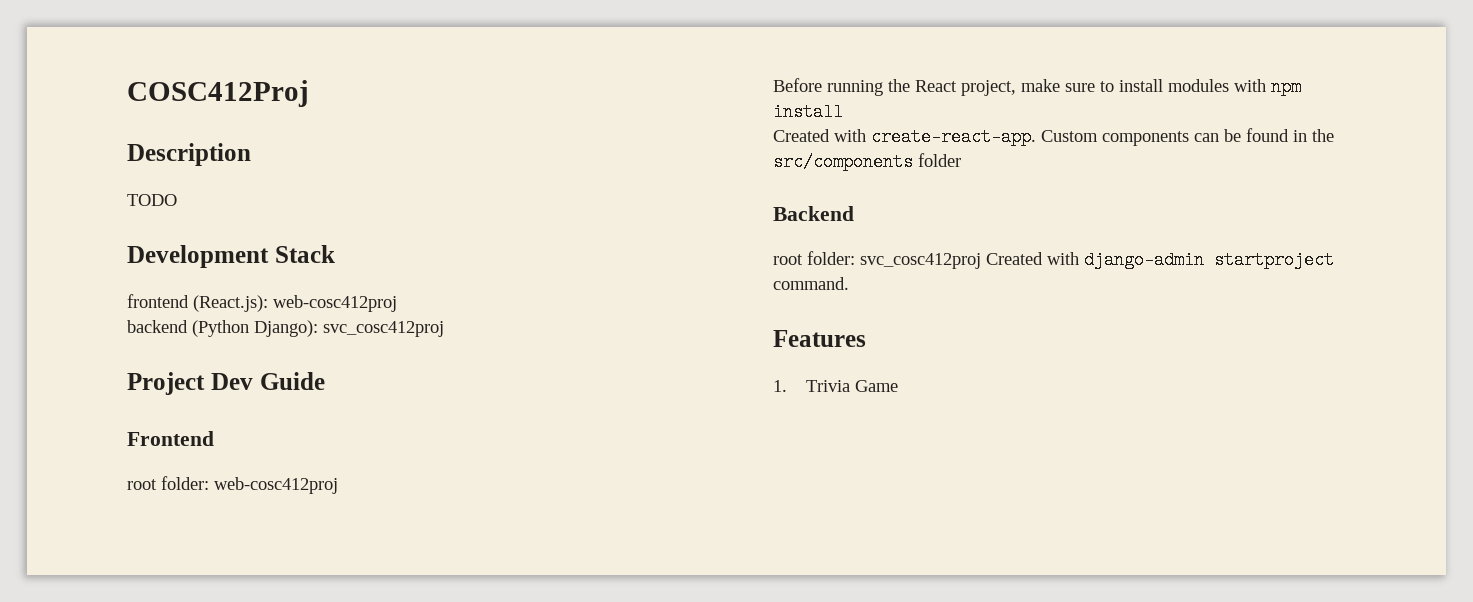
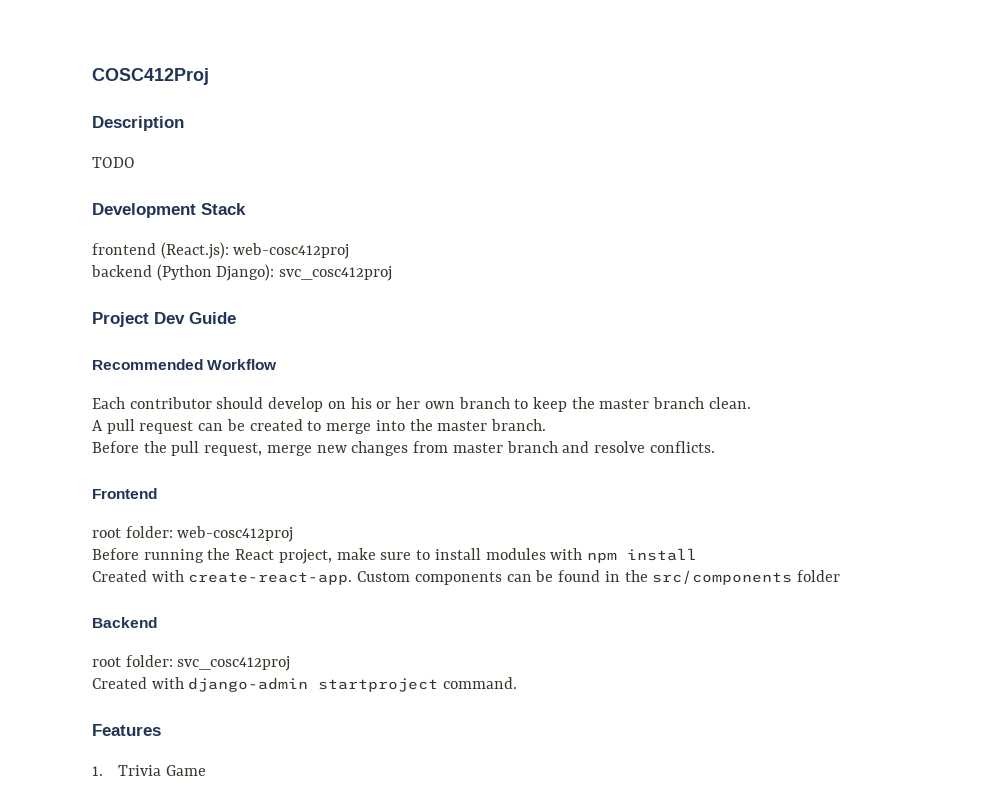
+ Recommended Workflow
+ Each contributor should develop on his or her own branch to keep the master branch clean.
+ A pull request can be created to merge into the master branch.
+ Before the pull request, merge new changes from master branch and resolve conflicts.
- root folder: svc_cosc412proj Created with django-admin startproject command.
+ root folder: svc_cosc412proj
+ Created with django-admin startproject command.

